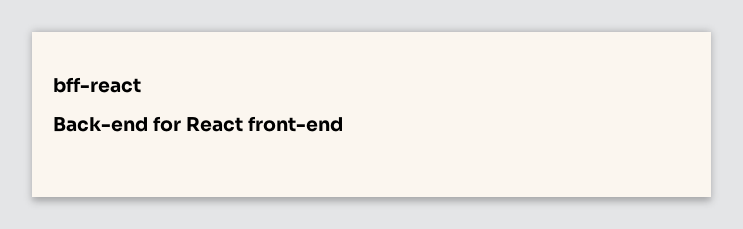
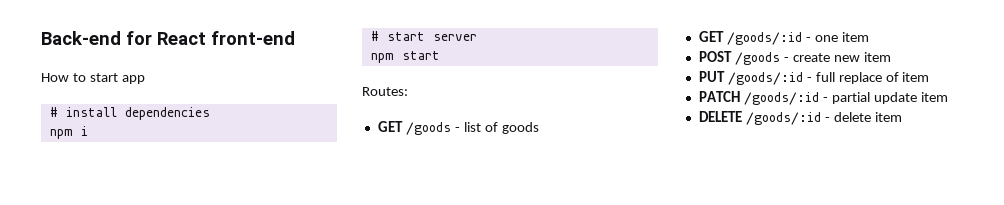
- bff-react
+ How to start app
+ # install dependencies
+ npm i
+ # start server
+ npm start
+ Routes:
+ GET /goods - list of goods
+ GET /goods/:id - one item
+ POST /goods - create new item
+ PUT /goods/:id - full replace of item
+ PATCH /goods/:id - partial update item
+ DELETE /goods/:id - delete item

